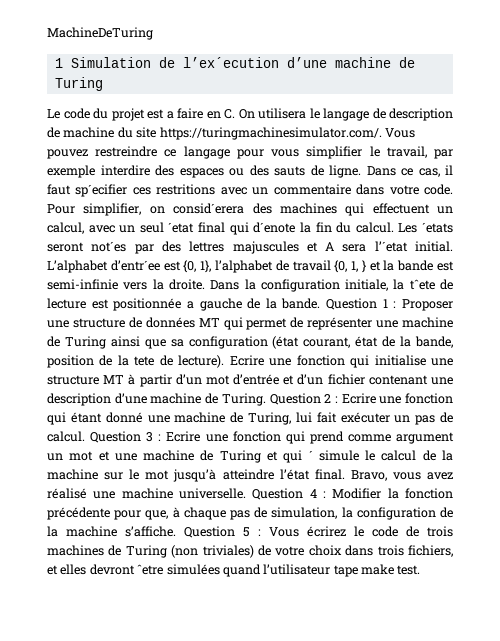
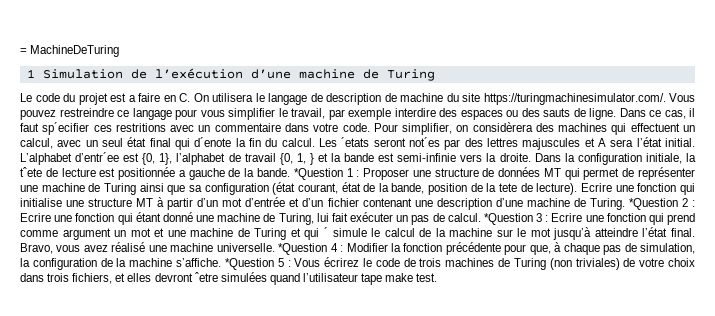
- MachineDeTuring
+ = MachineDeTuring
- 1 Simulation de l’ex´ecution d’une machine de Turing
+ 1 Simulation de l’exécution d’une machine de Turing
- Pour simplifier, on consid´erera des machines qui effectuent un calcul, avec un seul ´etat final qui d´enote la fin du calcul.
+ Pour simplifier, on considèrera des machines qui effectuent un calcul, avec un seul état final qui d´enote la fin du calcul.
- Les ´etats seront not´es par des lettres majuscules et A sera l’´etat initial.
+ Les ´etats seront not´es par des lettres majuscules et A sera l’état initial.
- Question 1 : Proposer une structure de données MT qui permet de représenter une machine de Turing ainsi que sa configuration (état courant, état de la bande, position de la tete de lecture).
+ *Question 1 : Proposer une structure de données MT qui permet de représenter une machine de Turing ainsi que sa configuration (état courant, état de la bande, position de la tete de lecture).
- Question 2 : Ecrire une fonction qui étant donné une machine de Turing, lui fait exécuter un pas de calcul.
+ *Question 2 : Ecrire une fonction qui étant donné une machine de Turing, lui fait exécuter un pas de calcul.
- Question 3 : Ecrire une fonction qui prend comme argument un mot et une machine de Turing et qui ´ simule le calcul de la machine sur le mot jusqu’à atteindre l’état final.
+ *Question 3 : Ecrire une fonction qui prend comme argument un mot et une machine de Turing et qui ´ simule le calcul de la machine sur le mot jusqu’à atteindre l’état final.
- Question 4 : Modifier la fonction précédente pour que, à chaque pas de simulation, la configuration de la machine s’affiche.
+ *Question 4 : Modifier la fonction précédente pour que, à chaque pas de simulation, la configuration de la machine s’affiche.
- Question 5 : Vous écrirez le code de trois machines de Turing (non triviales) de votre choix dans trois fichiers, et elles devront ˆetre simulées quand l’utilisateur tape make test.
+ *Question 5 : Vous écrirez le code de trois machines de Turing (non triviales) de votre choix dans trois fichiers, et elles devront ˆetre simulées quand l’utilisateur tape make test.

